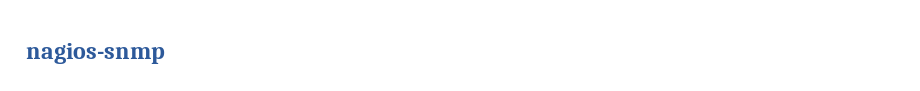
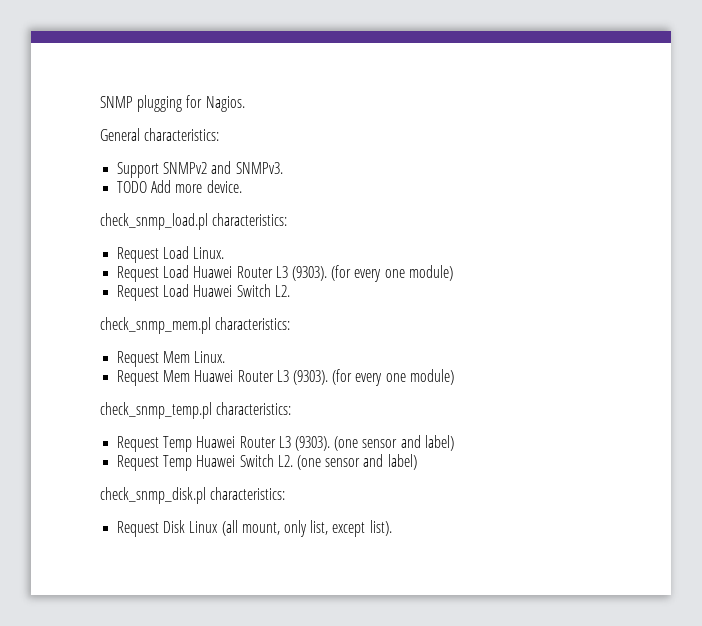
- nagios-snmp
+ SNMP plugging for Nagios.
+ General characteristics:
+ Support SNMPv2 and SNMPv3.
+ TODO Add more device.
+ check_snmp_load.pl characteristics:
+ Request Load Linux.
+ Request Load Huawei Router L3 (9303). (for every one module)
+ Request Load Huawei Switch L2.
+ check_snmp_mem.pl characteristics:
+ Request Mem Linux.
+ Request Mem Huawei Router L3 (9303). (for every one module)
+ check_snmp_temp.pl characteristics:
+ Request Temp Huawei Router L3 (9303). (one sensor and label)
+ Request Temp Huawei Switch L2. (one sensor and label)
+ check_snmp_disk.pl characteristics:
+ Request Disk Linux (all mount, only list, except list).

